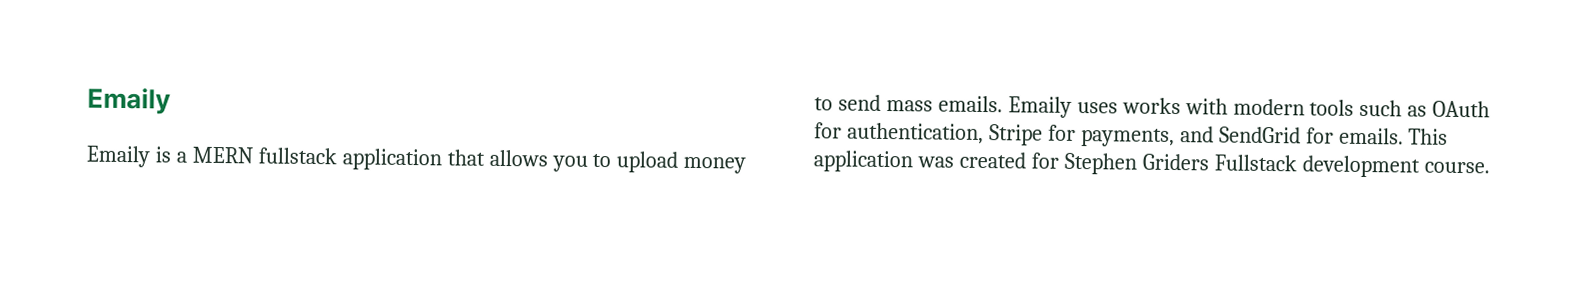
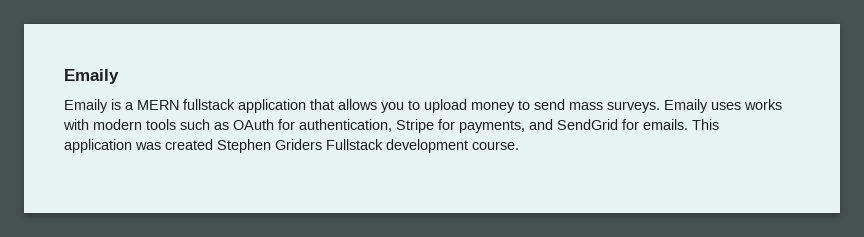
- Emaily is a MERN fullstack application that allows you to upload money to send mass emails.
+ Emaily is a MERN fullstack application that allows you to upload money to send mass surveys.
- This application was created for Stephen Griders Fullstack development course.
+ This application was created Stephen Griders Fullstack development course.

